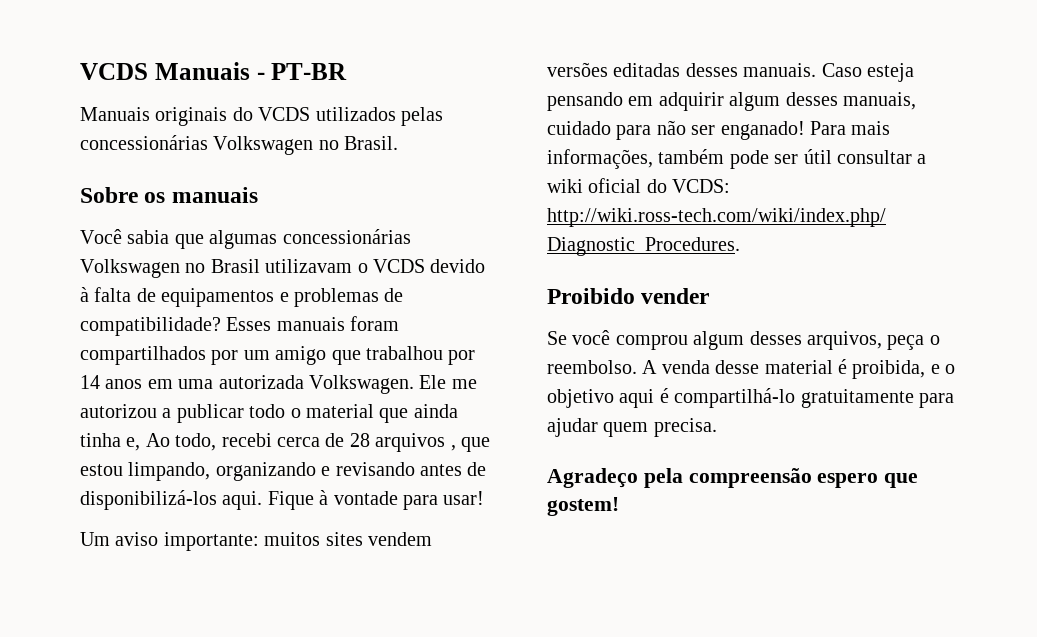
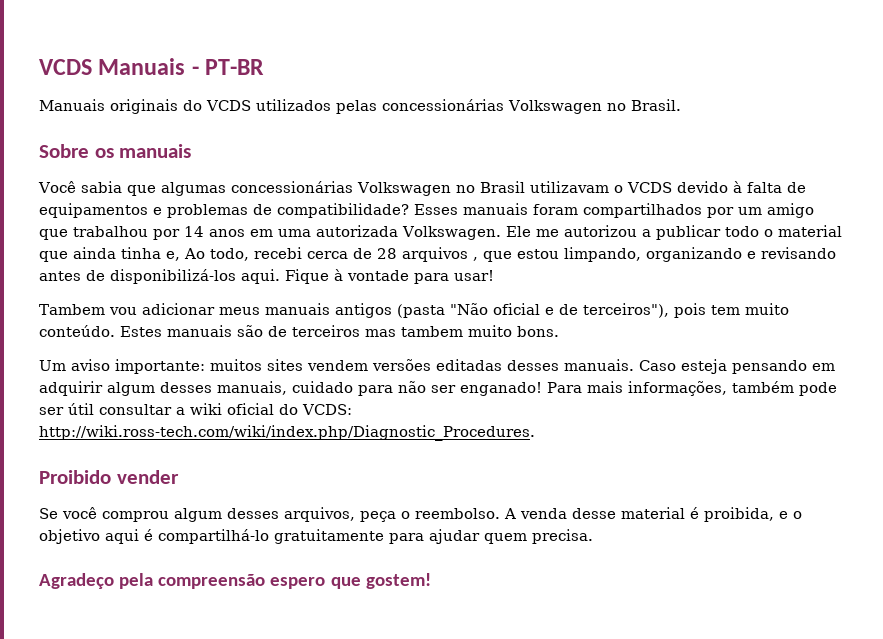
+ Tambem vou adicionar meus manuais antigos (pasta "Não oficial e de terceiros"), pois tem muito conteúdo. Estes manuais são de terceiros mas tambem muito bons.

